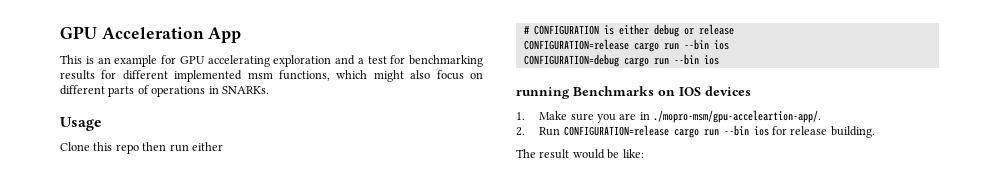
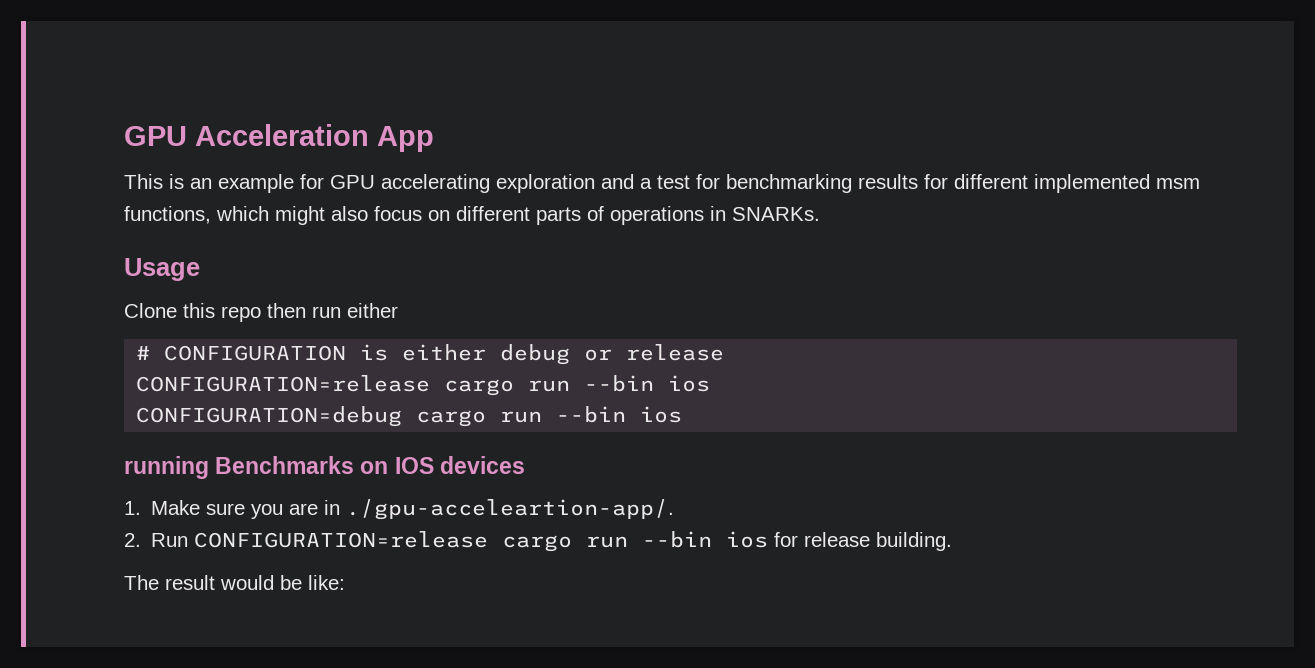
- 1. Make sure you are in ./mopro-msm/gpu-acceleartion-app/.
+ 1. Make sure you are in ./gpu-acceleartion-app/.

